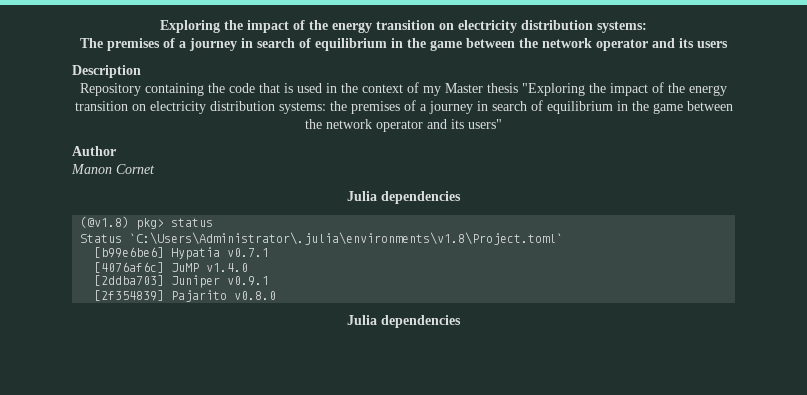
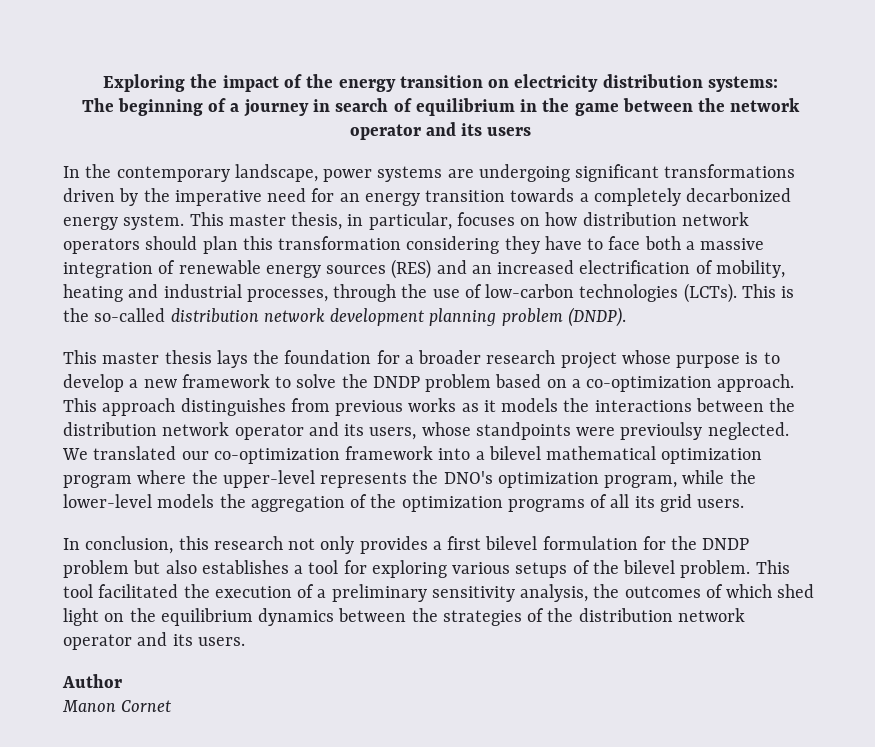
- The premises of a journey in search of equilibrium in the game between the network operator and its users
+ The beginning of a journey in search of equilibrium in the game between the network operator and its users
- Description
- Repository containing the code that is used in the context of my Master thesis "Exploring the impact of the energy transition on electricity distribution systems: the premises of a journey in search of equilibrium in the game between the network operator and its users"
+ In the contemporary landscape, power systems are undergoing significant transformations driven by the imperative need for an energy transition towards a completely decarbonized energy system. This master thesis, in particular, focuses on how distribution network operators should plan this transformation considering they have to face both a massive integration of renewable energy sources (RES) and an increased electrification of mobility, heating and industrial processes, through the use of low-carbon technologies (LCTs). This is the so-called distribution network development planning problem (DNDP).
+ This master thesis lays the foundation for a broader research project whose purpose is to develop a new framework to solve the DNDP problem based on a co-optimization approach. This approach distinguishes from previous works as it models the interactions between the distribution network operator and its users, whose standpoints were previoulsy neglected. We translated our co-optimization framework into a bilevel mathematical optimization program where the upper-level represents the DNO's optimization program, while the lower-level models the aggregation of the optimization programs of all its grid users.
+ In conclusion, this research not only provides a first bilevel formulation for the DNDP problem but also establishes a tool for exploring various setups of the bilevel problem. This tool facilitated the execution of a preliminary sensitivity analysis, the outcomes of which shed light on the equilibrium dynamics between the strategies of the distribution network operator and its users.
  Author
  Manon Cornet
- Julia dependencies
- (@v1.8) pkg> status
- Status `C:\Users\Administrator\.julia\environments\v1.8\Project.toml`
- [b99e6be6] Hypatia v0.7.1
- [4076af6c] JuMP v1.4.0
- [2ddba703] Juniper v0.9.1
- [2f354839] Pajarito v0.8.0
- Julia dependencies

